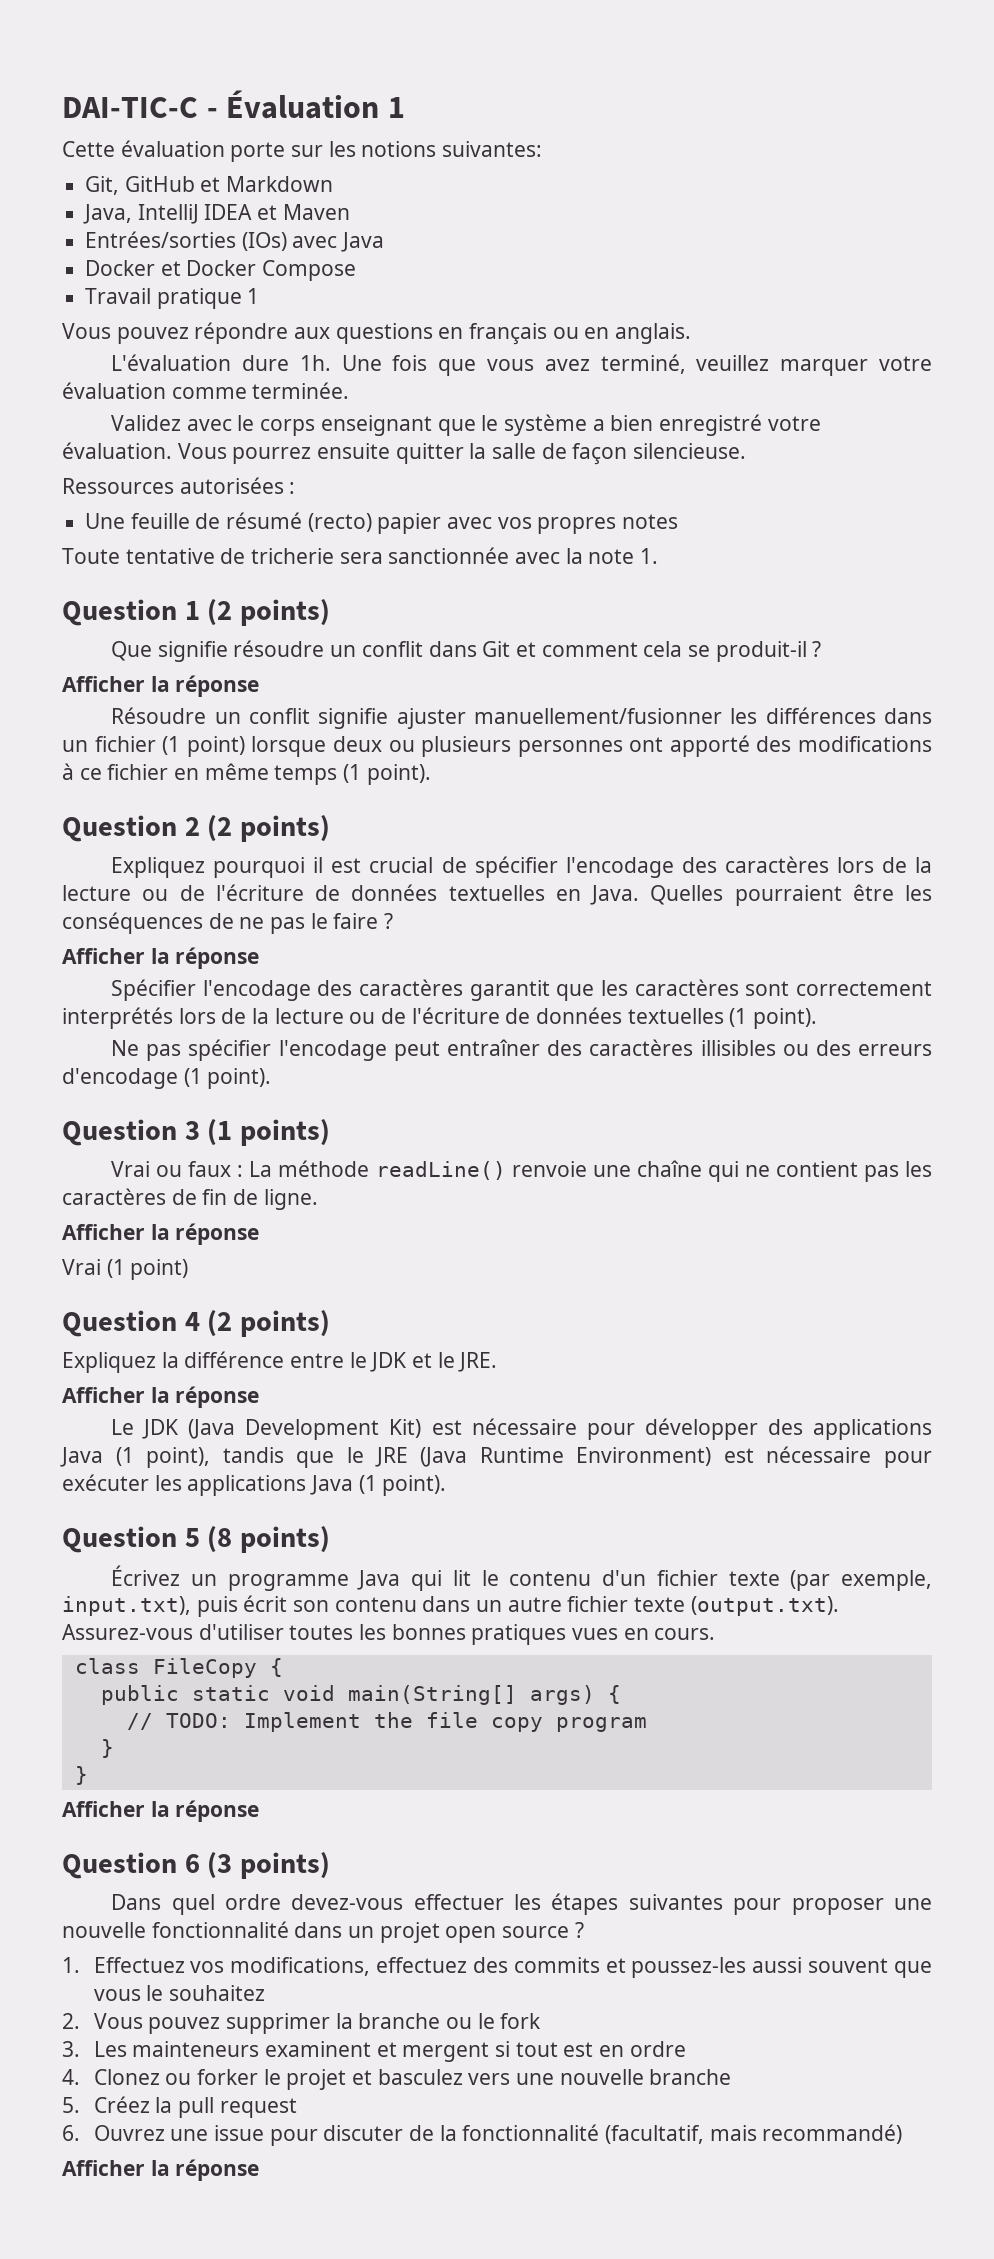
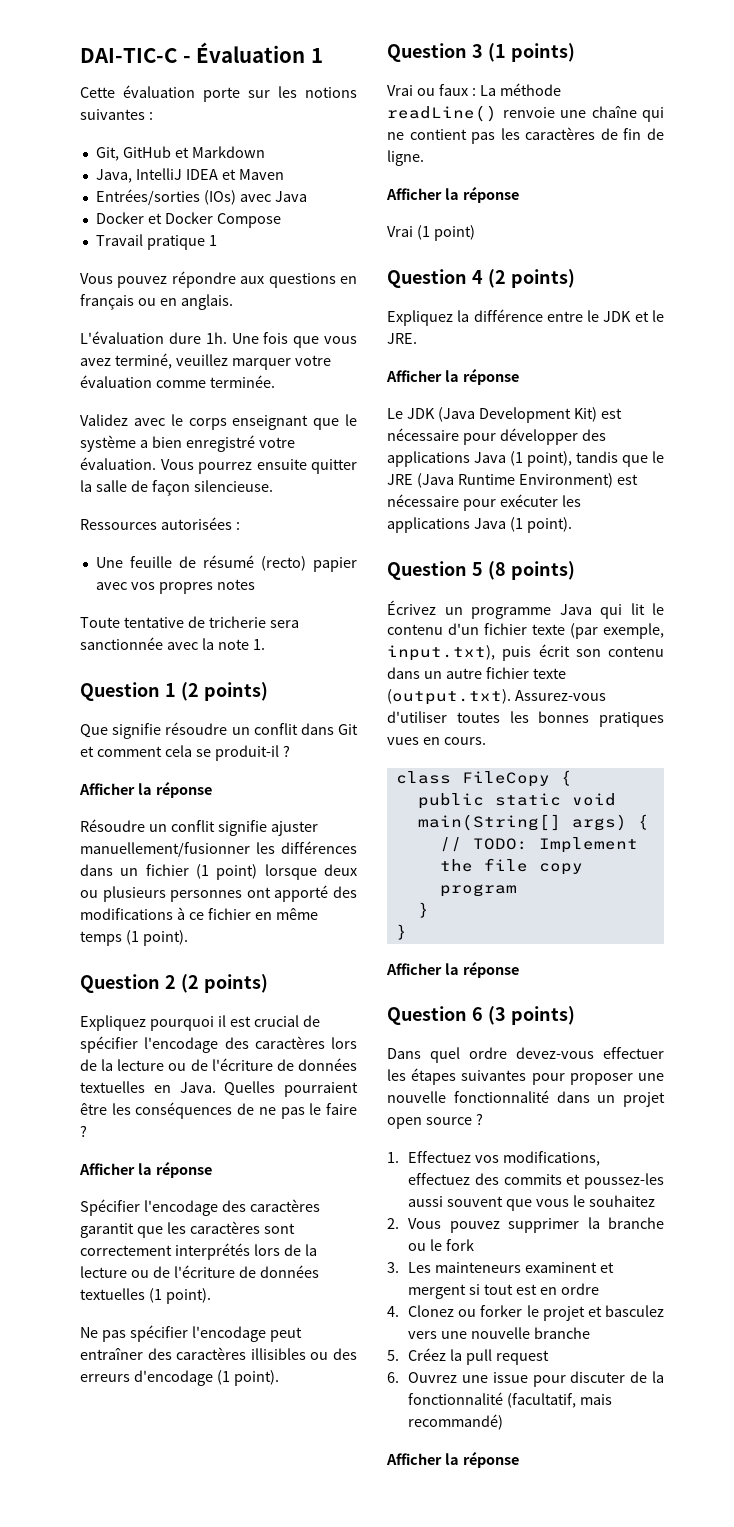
- Cette évaluation porte sur les notions suivantes:
+ Cette évaluation porte sur les notions suivantes :

